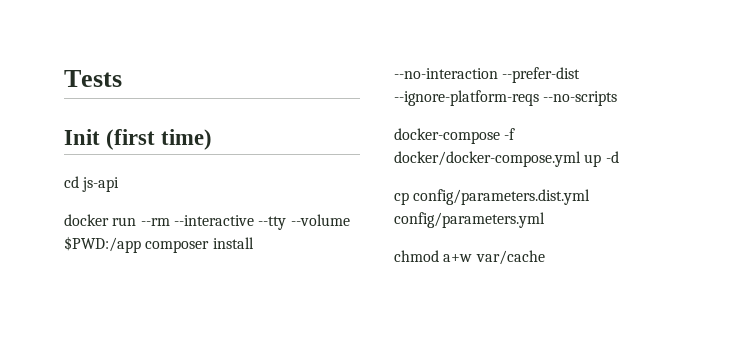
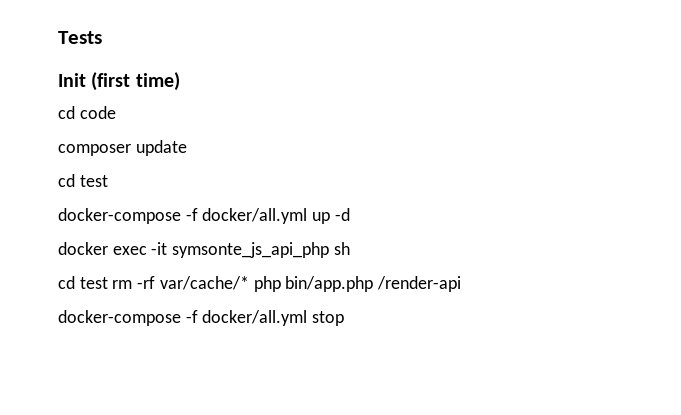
- cd js-api
- docker run --rm --interactive --tty --volume $PWD:/app composer install --no-interaction --prefer-dist --ignore-platform-reqs --no-scripts
- docker-compose -f docker/docker-compose.yml up -d
+ cd code
+ composer update
+ cd test
+ docker-compose -f docker/all.yml up -d
- cp config/parameters.dist.yml config/parameters.yml
- chmod a+w var/cache
+ docker exec -it symsonte_js_api_php sh
+ cd test rm -rf var/cache/* php bin/app.php /render-api
+ docker-compose -f docker/all.yml stop

